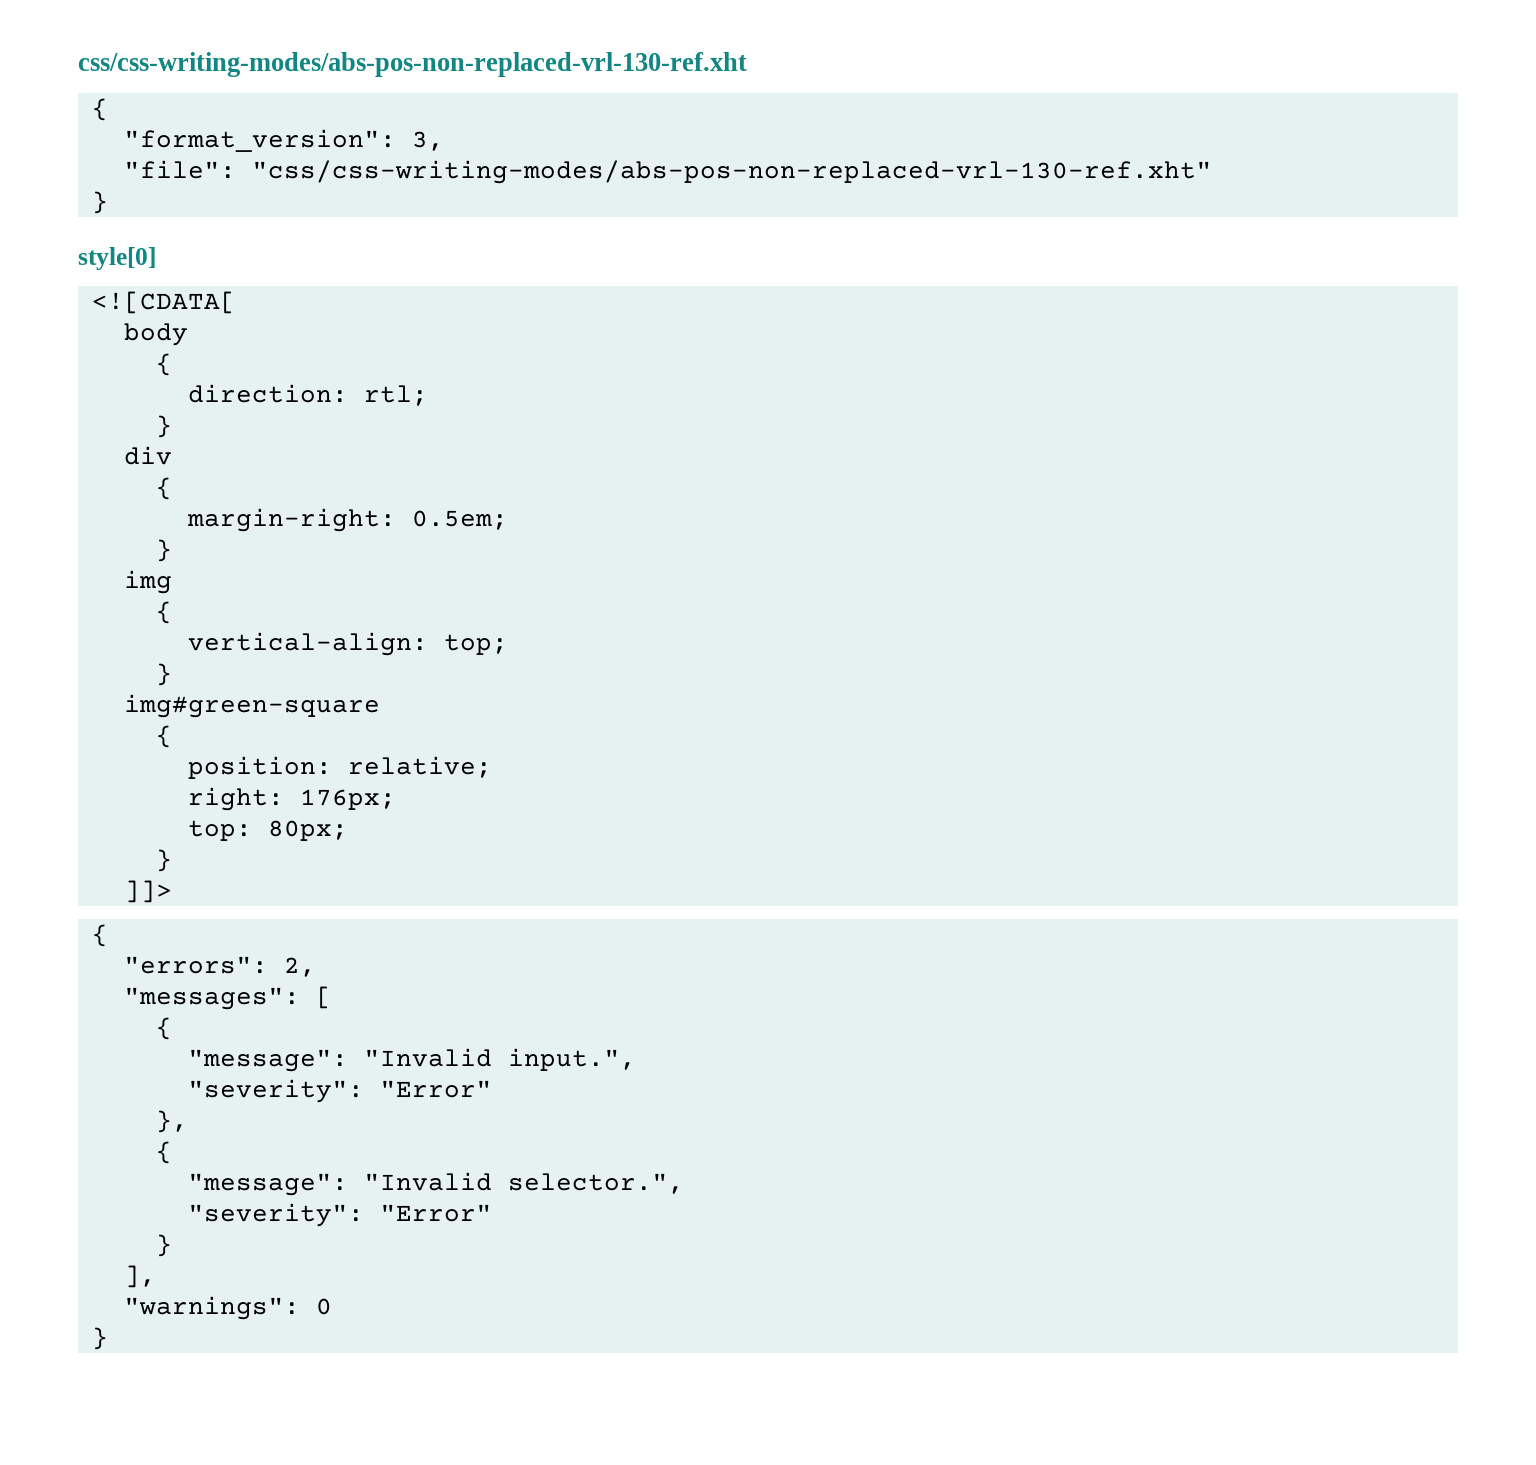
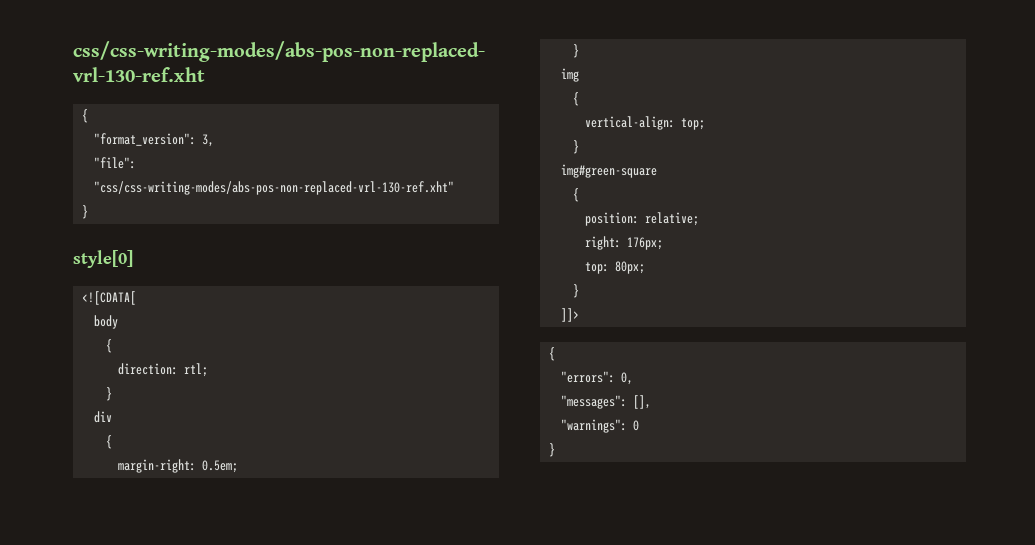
- "errors": 2,
+ "errors": 0,
- "messages": [
- {
- "message": "Invalid input.",
- "severity": "Error"
- },
- {
- "message": "Invalid selector.",
- "severity": "Error"
- }
- ],
+ "messages": [],

